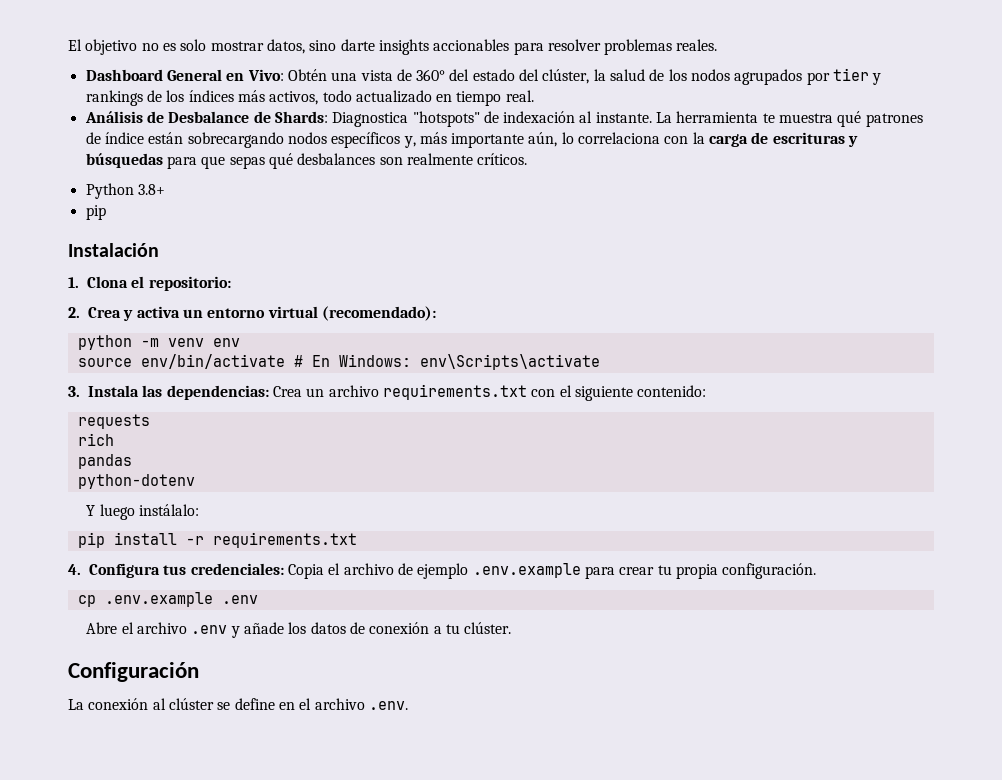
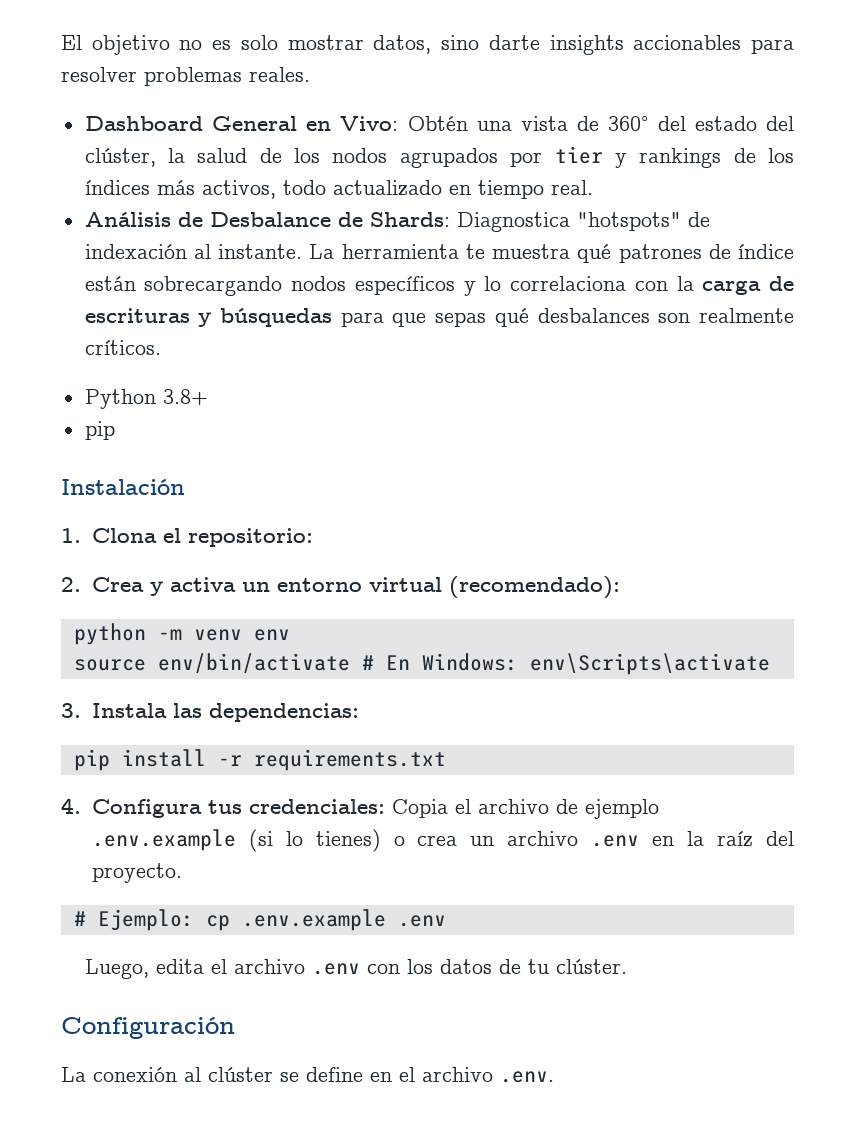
- La herramienta te muestra qué patrones de índice están sobrecargando nodos específicos y, más importante aún, lo correlaciona con la carga de escrituras y búsquedas para que sepas qué desbalances son realmente críticos.
+ La herramienta te muestra qué patrones de índice están sobrecargando nodos específicos y lo correlaciona con la carga de escrituras y búsquedas para que sepas qué desbalances son realmente críticos.
- 3. Instala las dependencias: Crea un archivo requirements.txt con el siguiente contenido:
- requests
- rich
- pandas
- python-dotenv
- Y luego instálalo:
+ 3. Instala las dependencias:
- 4. Configura tus credenciales: Copia el archivo de ejemplo .env.example para crear tu propia configuración.
- cp .env.example .env
+ 4. Configura tus credenciales: Copia el archivo de ejemplo .env.example (si lo tienes) o crea un archivo .env en la raíz del proyecto.
+ # Ejemplo: cp .env.example .env
- Abre el archivo .env y añade los datos de conexión a tu clúster.
+ Luego, edita el archivo .env con los datos de tu clúster.

